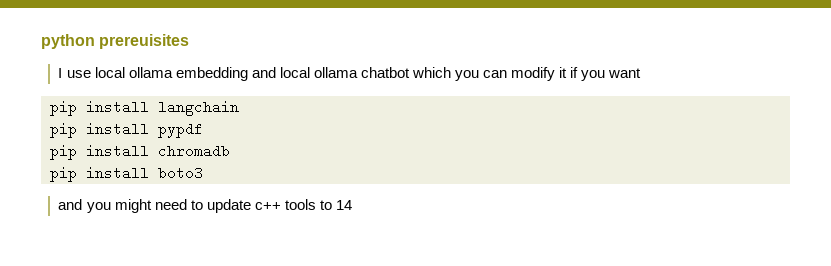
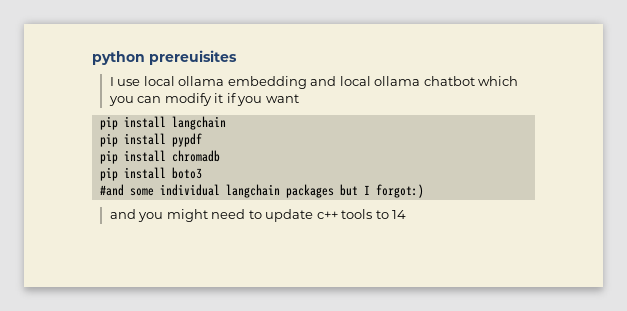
+ #and some individual langchain packages but I forgot:)

